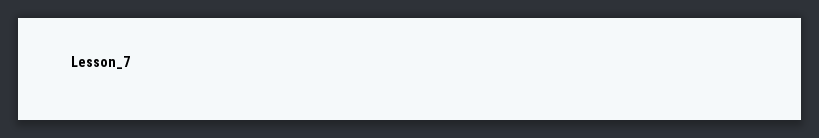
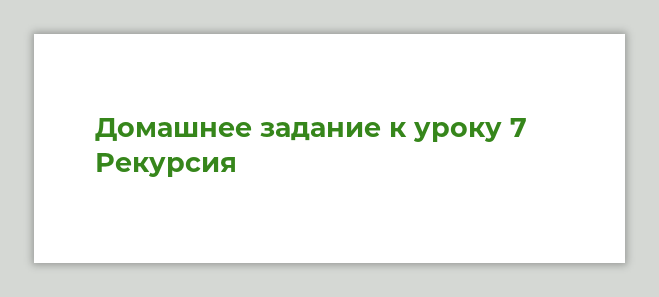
- Lesson_7
+ Домашнее задание к уроку 7 Рекурсия

